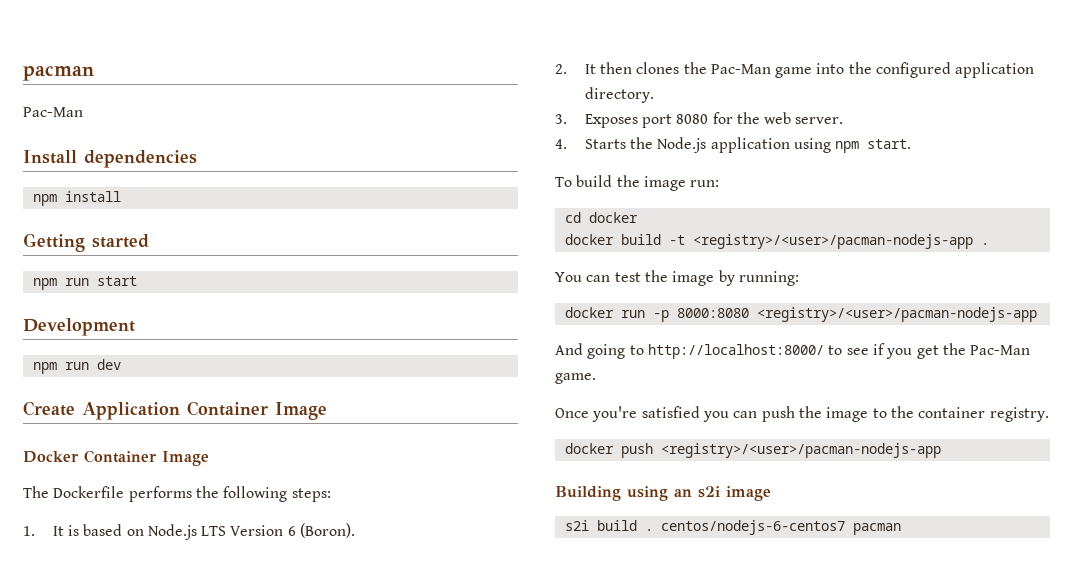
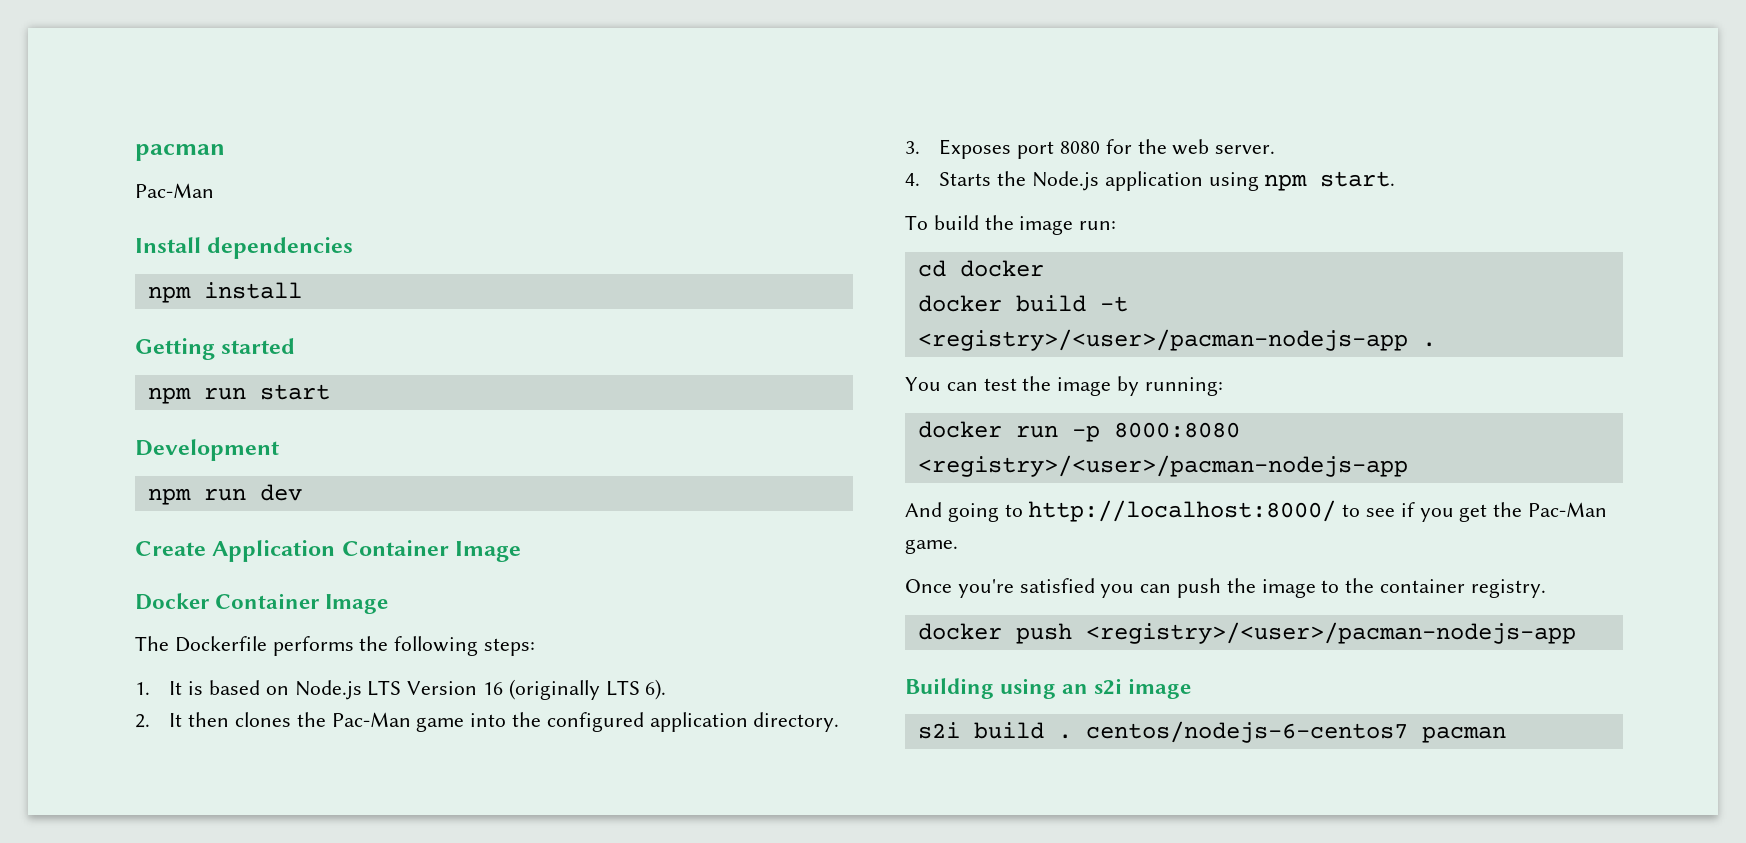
- 1. It is based on Node.js LTS Version 6 (Boron).
+ 1. It is based on Node.js LTS Version 16 (originally LTS 6).

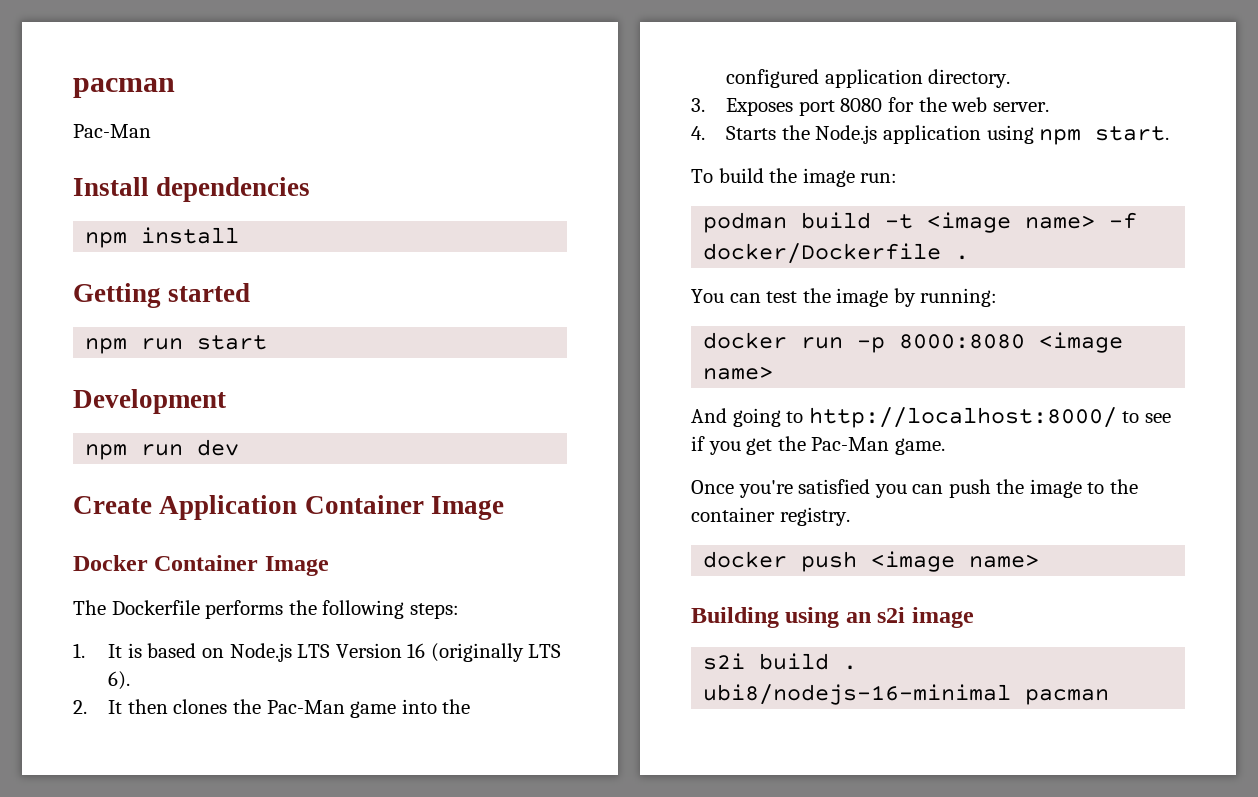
- cd docker
- docker build -t <registry>/<user>/pacman-nodejs-app .
+ podman build -t <image name> -f docker/Dockerfile .
- docker run -p 8000:8080 <registry>/<user>/pacman-nodejs-app
+ docker run -p 8000:8080 <image name>
- docker push <registry>/<user>/pacman-nodejs-app
+ docker push <image name>
- s2i build . centos/nodejs-6-centos7 pacman
+ s2i build . ubi8/nodejs-16-minimal pacman

